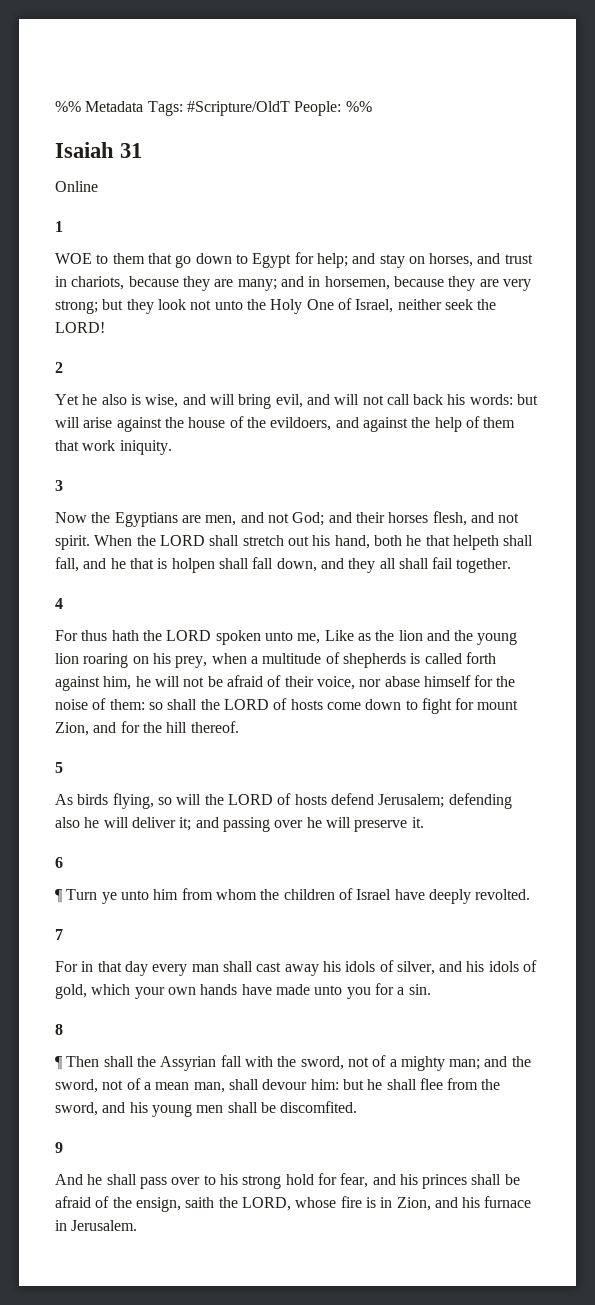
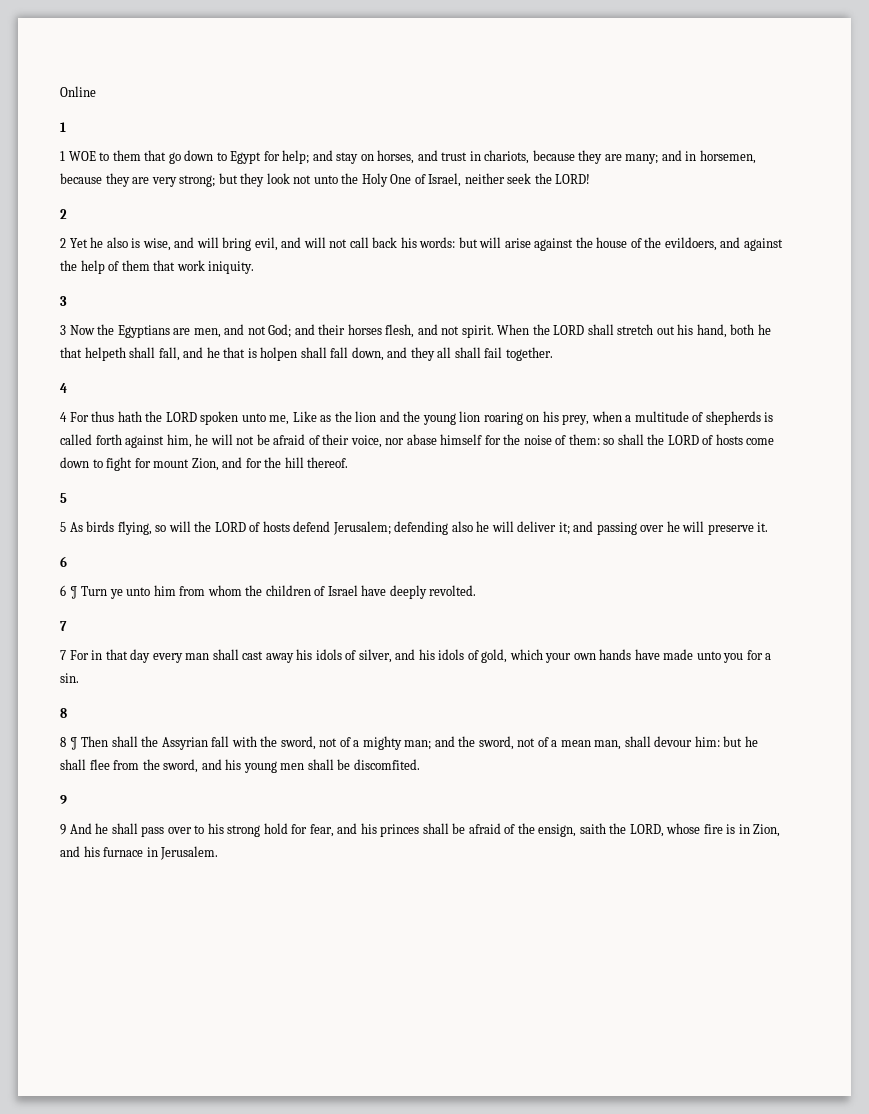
- %% Metadata Tags: #Scripture/OldT People: %%
- Isaiah 31
- WOE to them that go down to Egypt for help; and stay on horses, and trust in chariots, because they are many; and in horsemen, because they are very strong; but they look not unto the Holy One of Israel, neither seek the LORD!
+ 1 WOE to them that go down to Egypt for help; and stay on horses, and trust in chariots, because they are many; and in horsemen, because they are very strong; but they look not unto the Holy One of Israel, neither seek the LORD!
- Yet he also is wise, and will bring evil, and will not call back his words: but will arise against the house of the evildoers, and against the help of them that work iniquity.
+ 2 Yet he also is wise, and will bring evil, and will not call back his words: but will arise against the house of the evildoers, and against the help of them that work iniquity.
- Now the Egyptians are men, and not God; and their horses flesh, and not spirit.
+ 3 Now the Egyptians are men, and not God; and their horses flesh, and not spirit.
- For thus hath the LORD spoken unto me, Like as the lion and the young lion roaring on his prey, when a multitude of shepherds is called forth against him, he will not be afraid of their voice, nor abase himself for the noise of them:
+ 4 For thus hath the LORD spoken unto me, Like as the lion and the young lion roaring on his prey, when a multitude of shepherds is called forth against him, he will not be afraid of their voice, nor abase himself for the noise of them:
- As birds flying, so will the LORD of hosts defend Jerusalem; defending also he will deliver it; and passing over he will preserve it.
+ 5 As birds flying, so will the LORD of hosts defend Jerusalem; defending also he will deliver it; and passing over he will preserve it.
- ¶ Turn ye unto him from whom the children of Israel have deeply revolted.
+ 6 ¶ Turn ye unto him from whom the children of Israel have deeply revolted.
- For in that day every man shall cast away his idols of silver, and his idols of gold, which your own hands have made unto you for a sin.
+ 7 For in that day every man shall cast away his idols of silver, and his idols of gold, which your own hands have made unto you for a sin.
- ¶ Then shall the Assyrian fall with the sword, not of a mighty man; and the sword, not of a mean man, shall devour him: but he shall flee from the sword, and his young men shall be discomfited.
+ 8 ¶ Then shall the Assyrian fall with the sword, not of a mighty man; and the sword, not of a mean man, shall devour him: but he shall flee from the sword, and his young men shall be discomfited.
- And he shall pass over to his strong hold for fear, and his princes shall be afraid of the ensign, saith the LORD, whose fire is in Zion, and his furnace in Jerusalem.
+ 9 And he shall pass over to his strong hold for fear, and his princes shall be afraid of the ensign, saith the LORD, whose fire is in Zion, and his furnace in Jerusalem.

